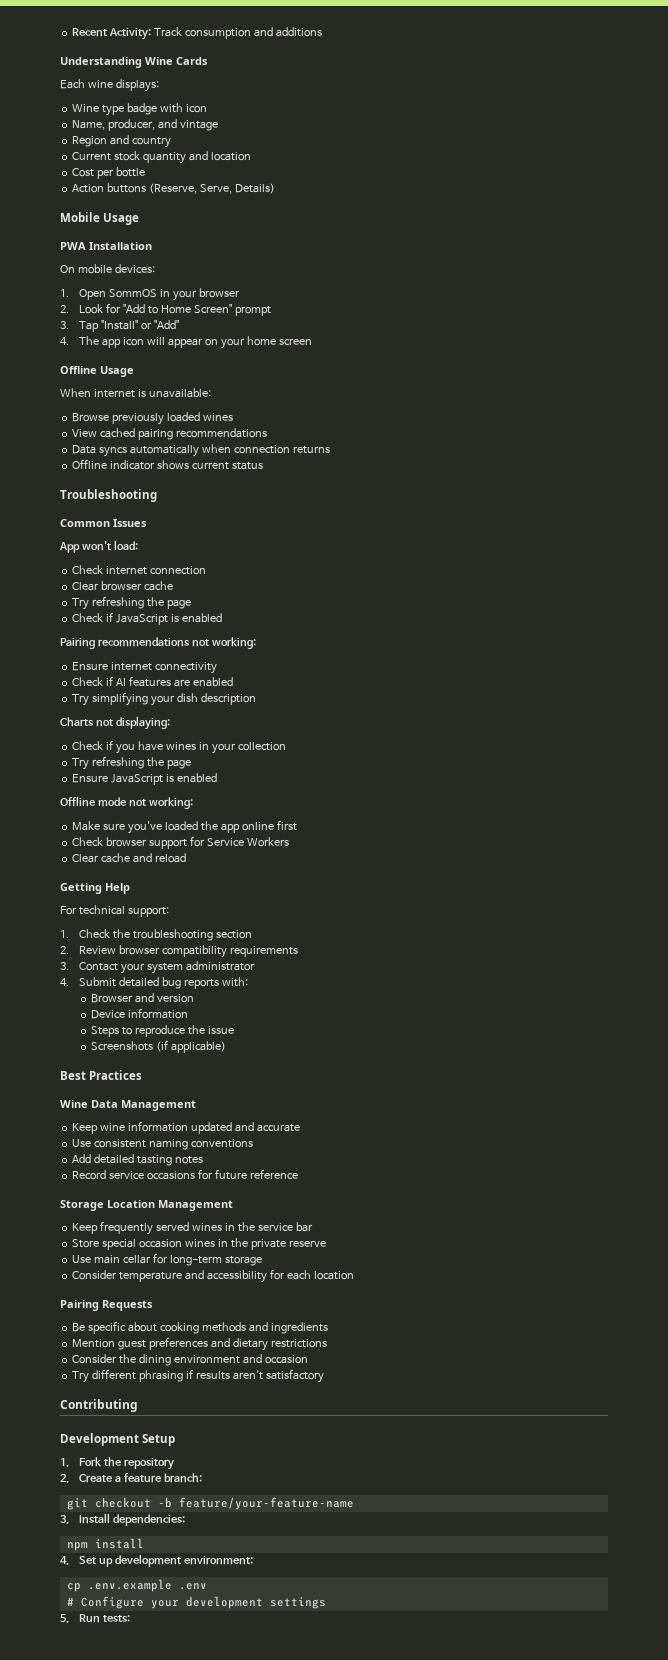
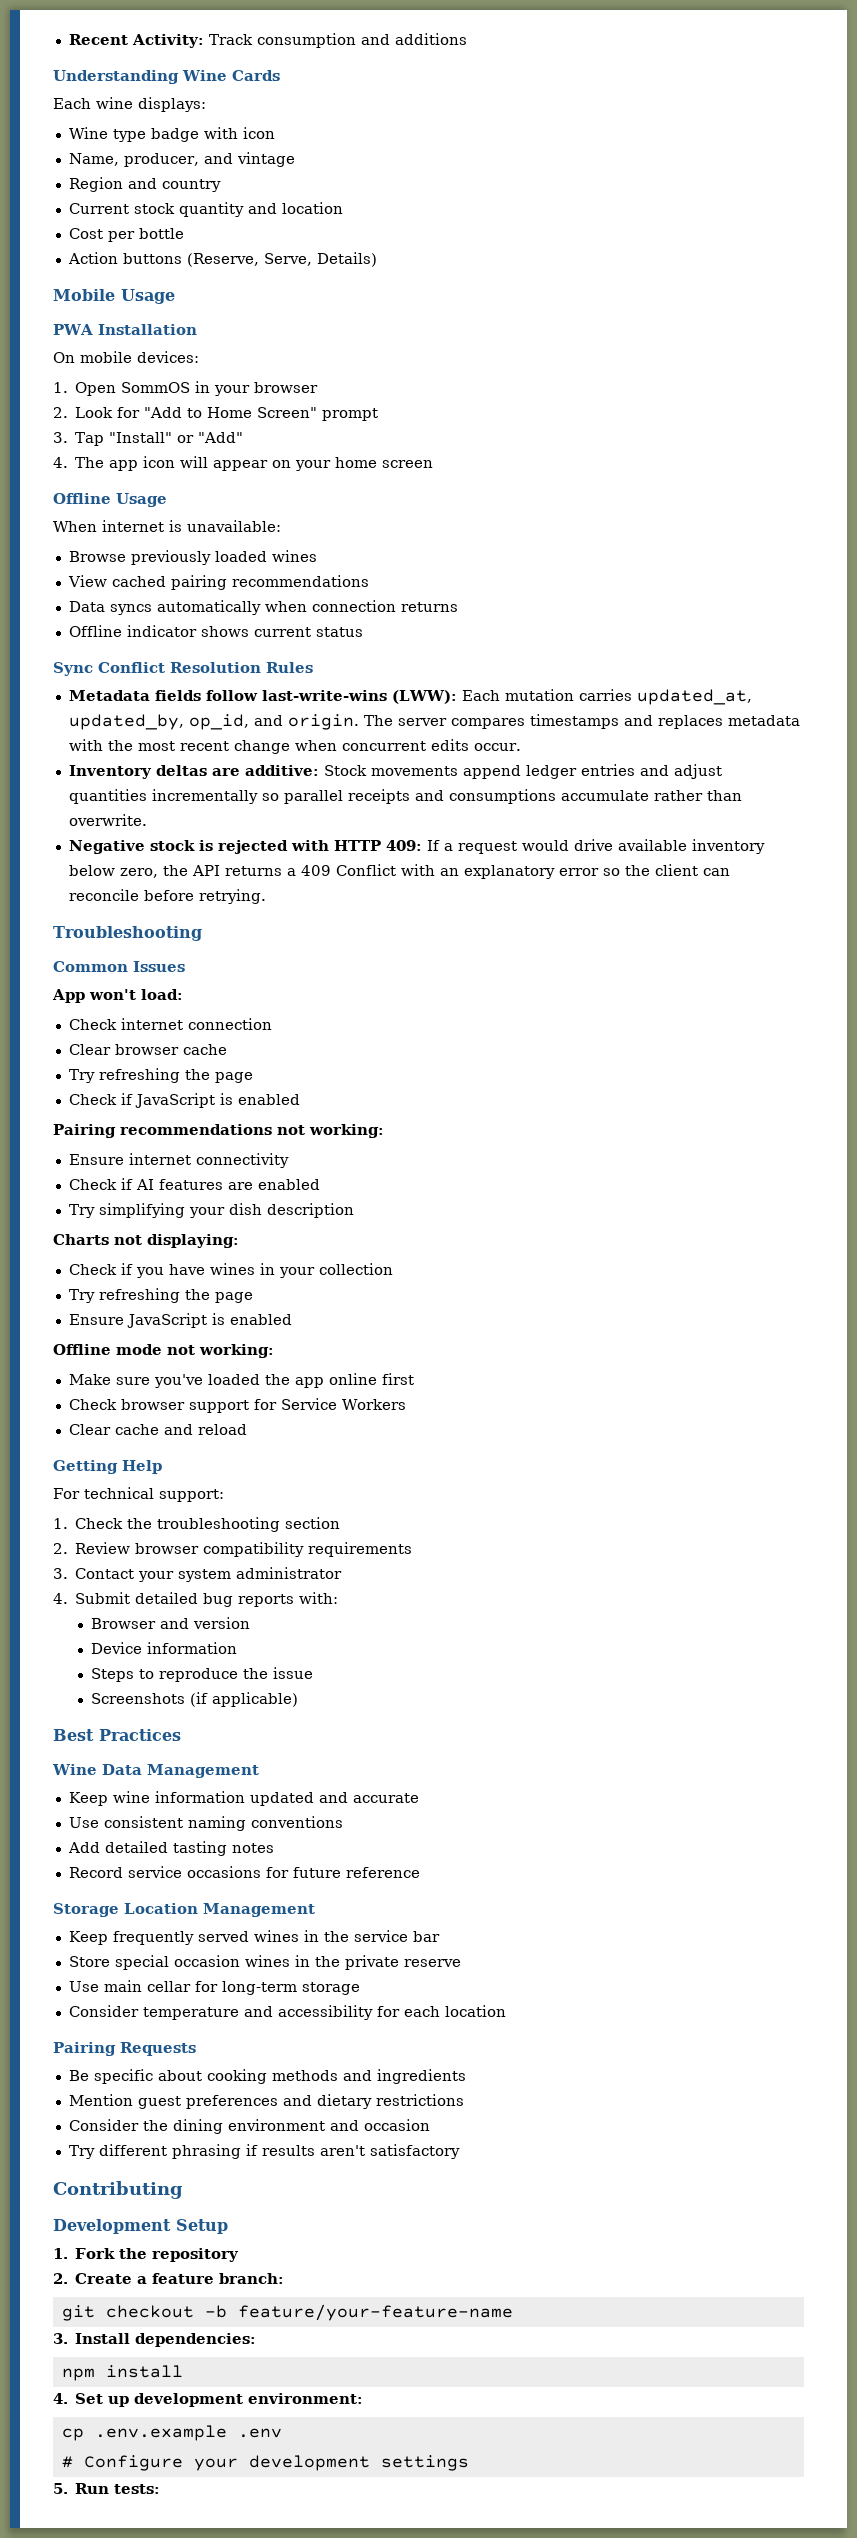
+ Sync Conflict Resolution Rules
+ Metadata fields follow last-write-wins (LWW): Each mutation carries updated_at, updated_by, op_id, and origin. The server compares timestamps and replaces metadata with the most recent change when concurrent edits occur.
+ Inventory deltas are additive: Stock movements append ledger entries and adjust quantities incrementally so parallel receipts and consumptions accumulate rather than overwrite.
+ Negative stock is rejected with HTTP 409: If a request would drive available inventory below zero, the API returns a 409 Conflict with an explanatory error so the client can reconcile before retrying.

